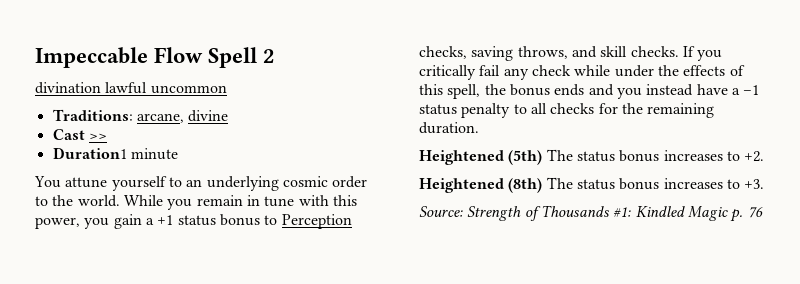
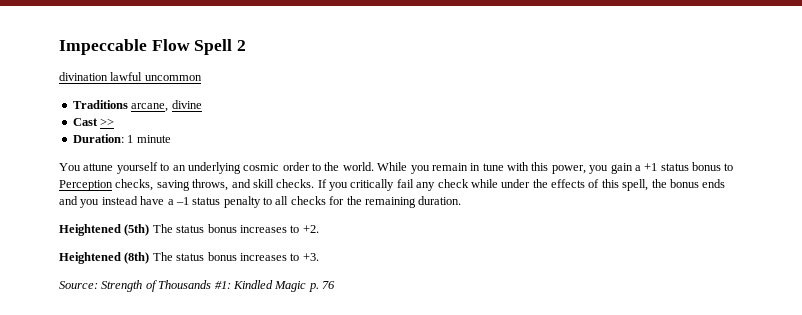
- Traditions: arcane, divine
+ Traditions arcane, divine
- Duration1 minute
+ Duration: 1 minute

